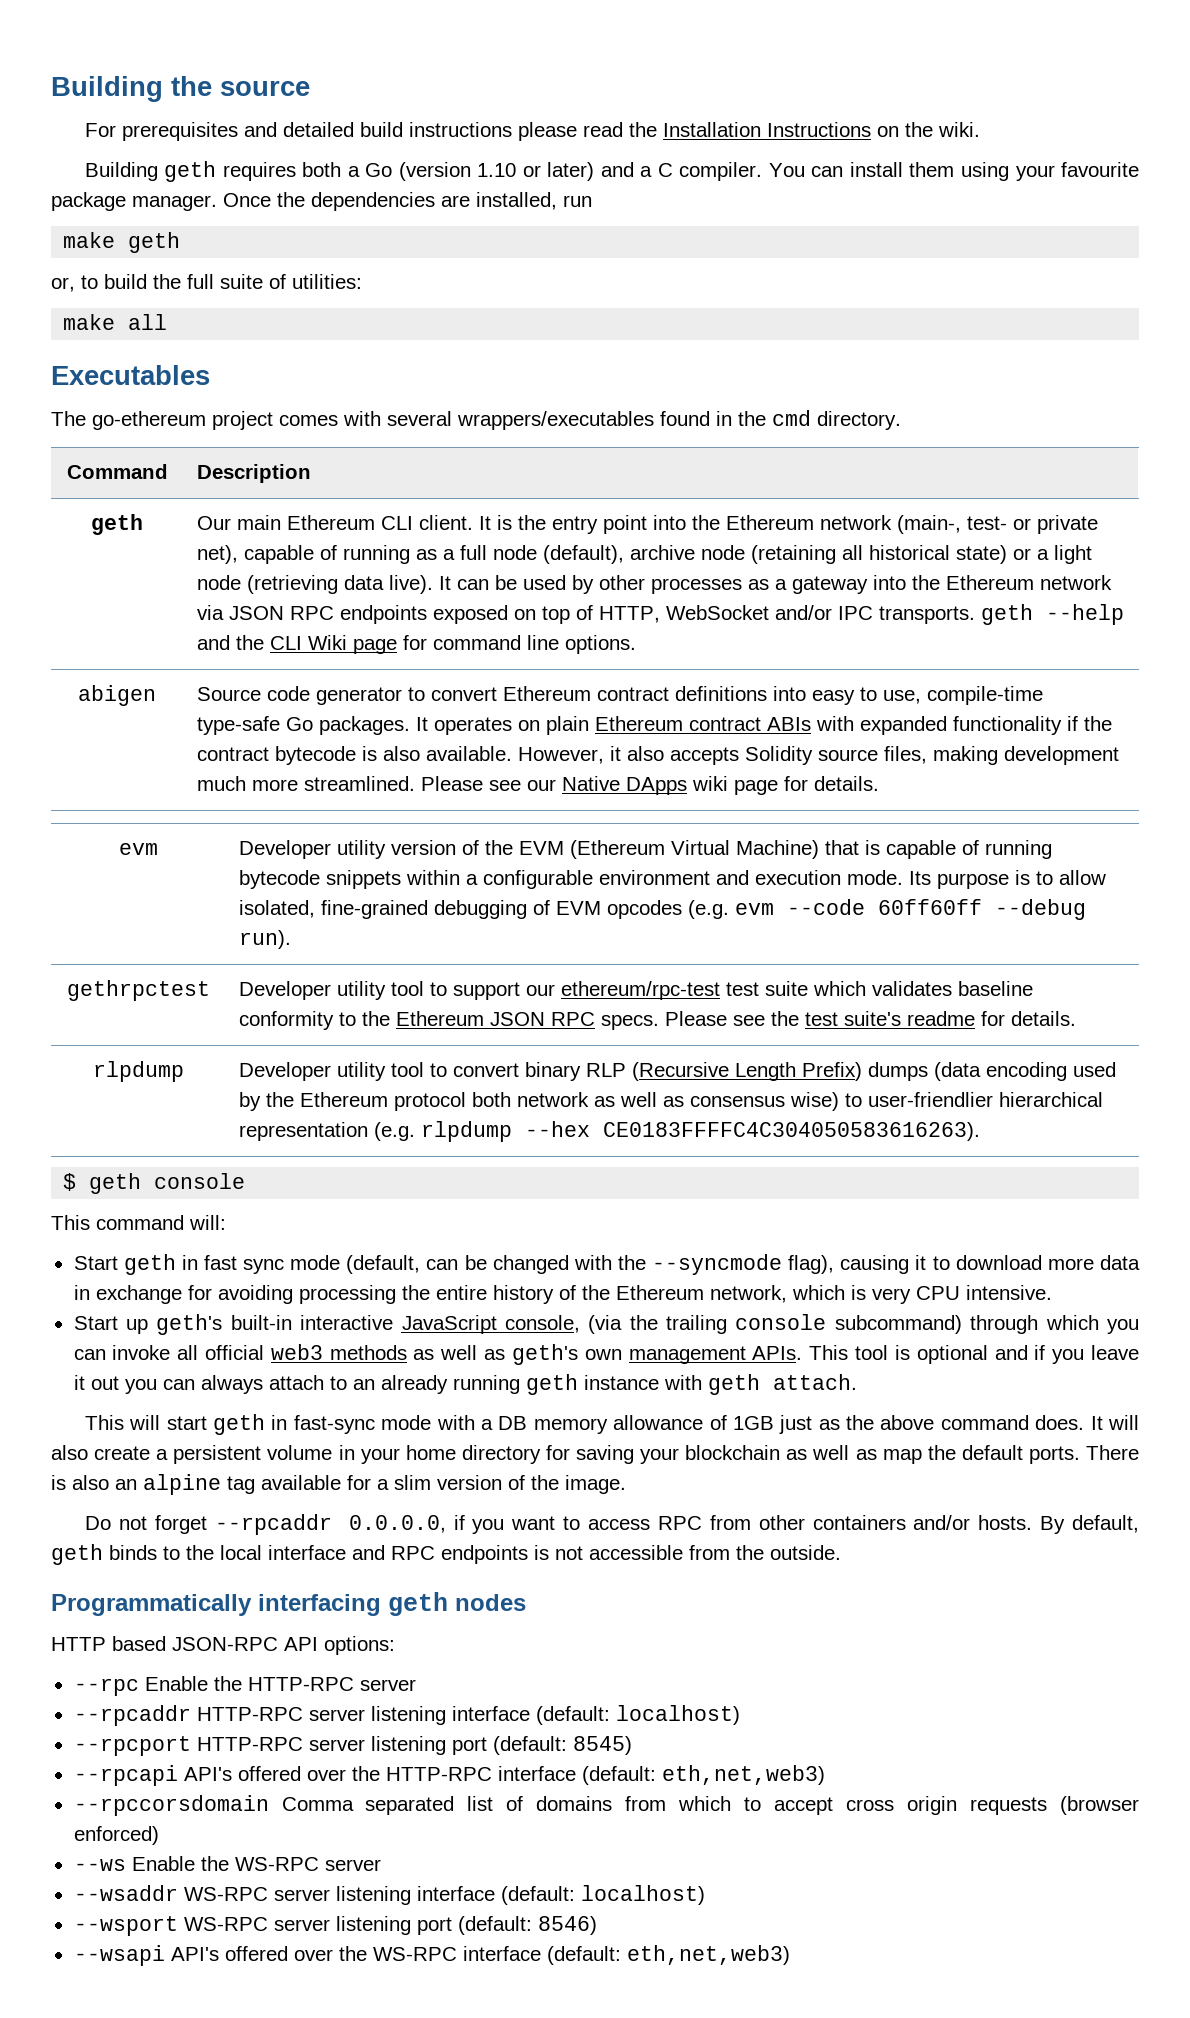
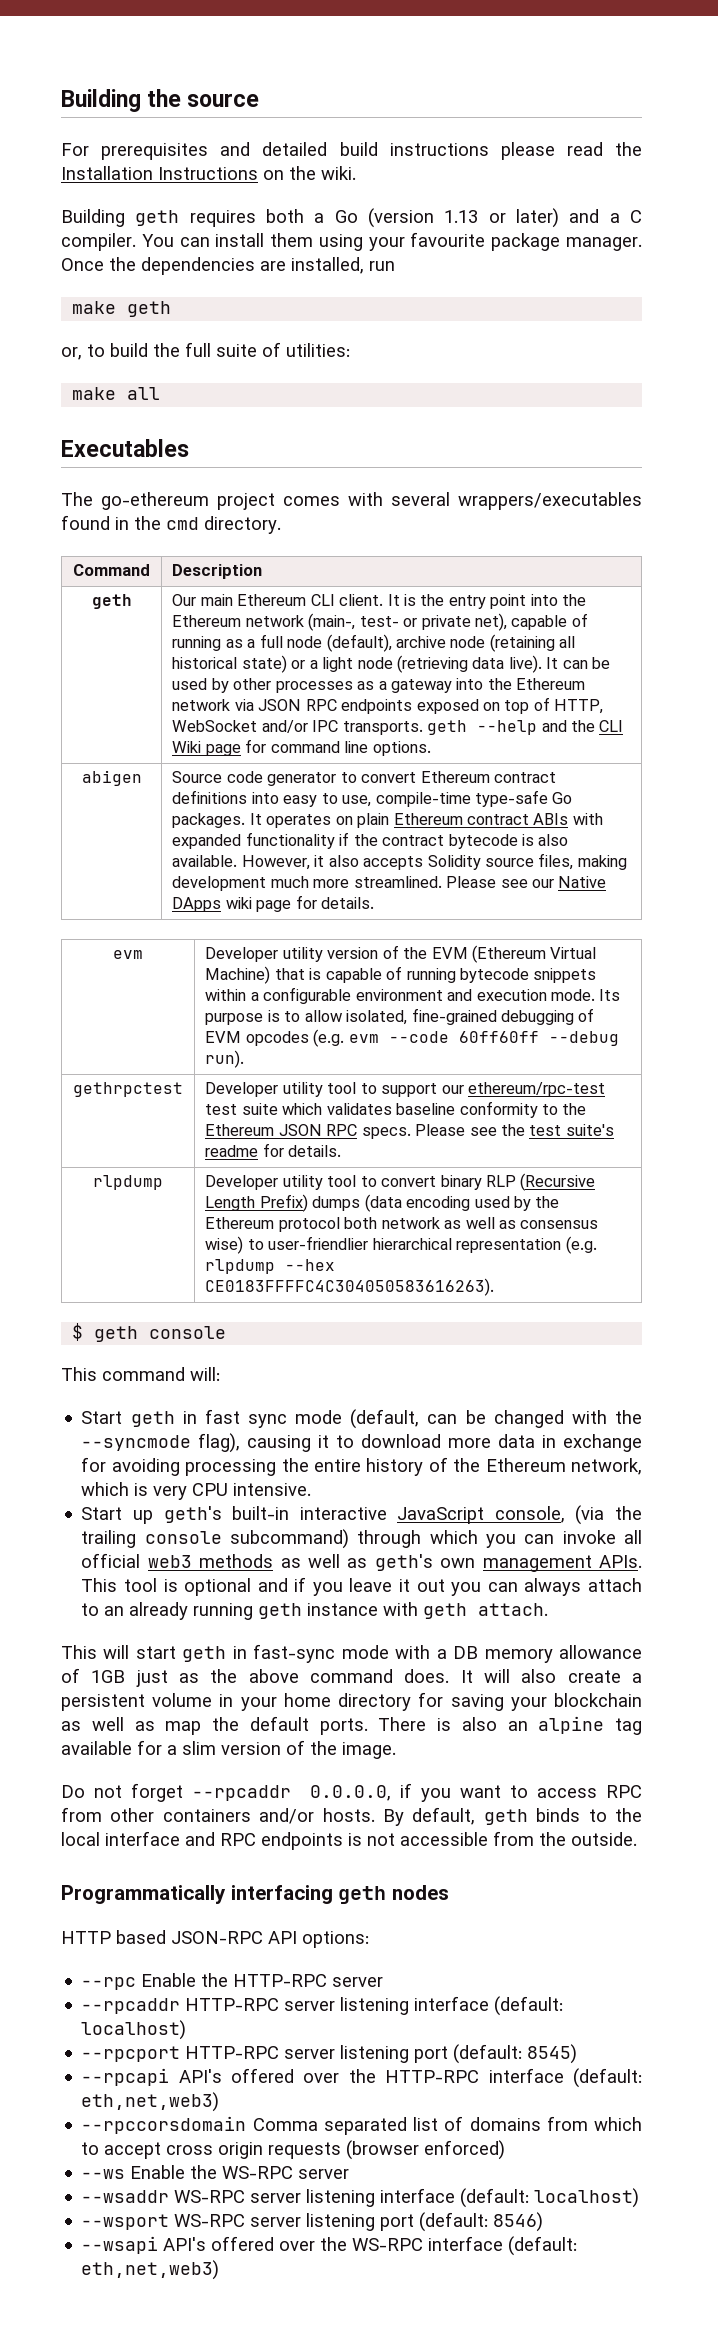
- Building geth requires both a Go (version 1.10 or later) and a C compiler.
+ Building geth requires both a Go (version 1.13 or later) and a C compiler.

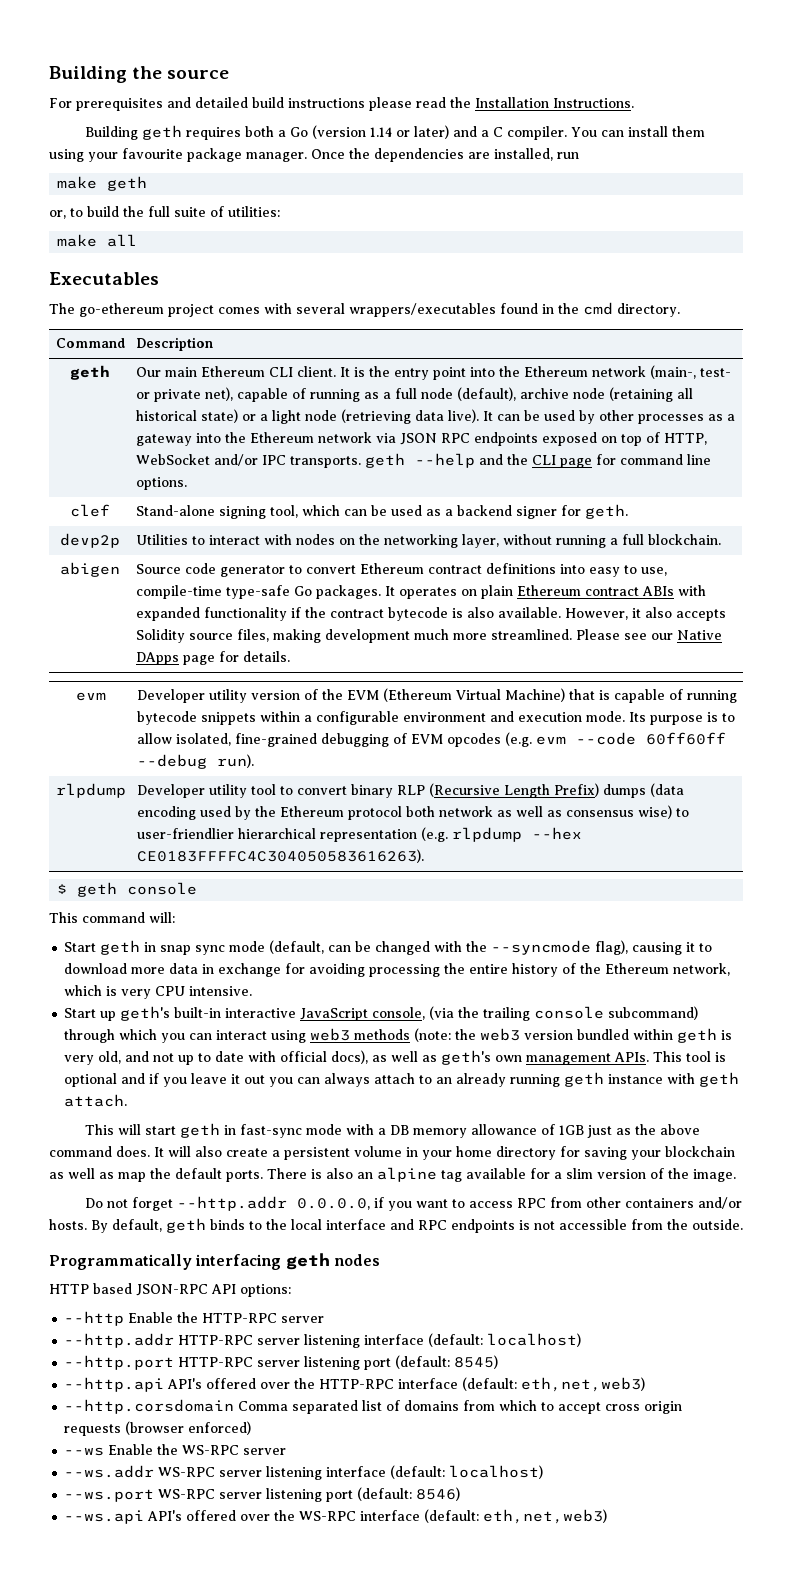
- For prerequisites and detailed build instructions please read the Installation Instructions on the wiki.
+ For prerequisites and detailed build instructions please read the Installation Instructions.
- Building geth requires both a Go (version 1.13 or later) and a C compiler.
+ Building geth requires both a Go (version 1.14 or later) and a C compiler.
- It can be used by other processes as a gateway into the Ethereum network via JSON RPC endpoints exposed on top of HTTP, WebSocket and/or IPC transports. geth --help and the CLI Wiki page for command line options.
+ It can be used by other processes as a gateway into the Ethereum network via JSON RPC endpoints exposed on top of HTTP, WebSocket and/or IPC transports. geth --help and the CLI page for command line options.
+ clef | Stand-alone signing tool, which can be used as a backend signer for geth.
+ devp2p | Utilities to interact with nodes on the networking layer, without running a full blockchain.
- Please see our Native DApps wiki page for details.
+ Please see our Native DApps page for details.
- gethrpctest | Developer utility tool to support our ethereum/rpc-test test suite which validates baseline conformity to the Ethereum JSON RPC specs. Please see the test suite's readme for details.
- Start geth in fast sync mode (default, can be changed with the --syncmode flag), causing it to download more data in exchange for avoiding processing the entire history of the Ethereum network, which is very CPU intensive.
+ Start geth in snap sync mode (default, can be changed with the --syncmode flag), causing it to download more data in exchange for avoiding processing the entire history of the Ethereum network, which is very CPU intensive.
- Start up geth's built-in interactive JavaScript console, (via the trailing console subcommand) through which you can invoke all official web3 methods as well as geth's own management APIs.
+ Start up geth's built-in interactive JavaScript console, (via the trailing console subcommand) through which you can interact using web3 methods (note: the web3 version bundled within geth is very old, and not up to date with official docs), as well as geth's own management APIs.
- Do not forget --rpcaddr 0.0.0.0, if you want to access RPC from other containers and/or hosts.
+ Do not forget --http.addr 0.0.0.0, if you want to access RPC from other containers and/or hosts.
- --rpc Enable the HTTP-RPC server
+ --http Enable the HTTP-RPC server
- --rpcaddr HTTP-RPC server listening interface (default: localhost)
+ --http.addr HTTP-RPC server listening interface (default: localhost)
- --rpcport HTTP-RPC server listening port (default: 8545)
+ --http.port HTTP-RPC server listening port (default: 8545)
- --rpcapi API's offered over the HTTP-RPC interface (default: eth,net,web3)
+ --http.api API's offered over the HTTP-RPC interface (default: eth,net,web3)
- --rpccorsdomain Comma separated list of domains from which to accept cross origin requests (browser enforced)
+ --http.corsdomain Comma separated list of domains from which to accept cross origin requests (browser enforced)
- --wsaddr WS-RPC server listening interface (default: localhost)
+ --ws.addr WS-RPC server listening interface (default: localhost)
- --wsport WS-RPC server listening port (default: 8546)
+ --ws.port WS-RPC server listening port (default: 8546)
- --wsapi API's offered over the WS-RPC interface (default: eth,net,web3)
+ --ws.api API's offered over the WS-RPC interface (default: eth,net,web3)

